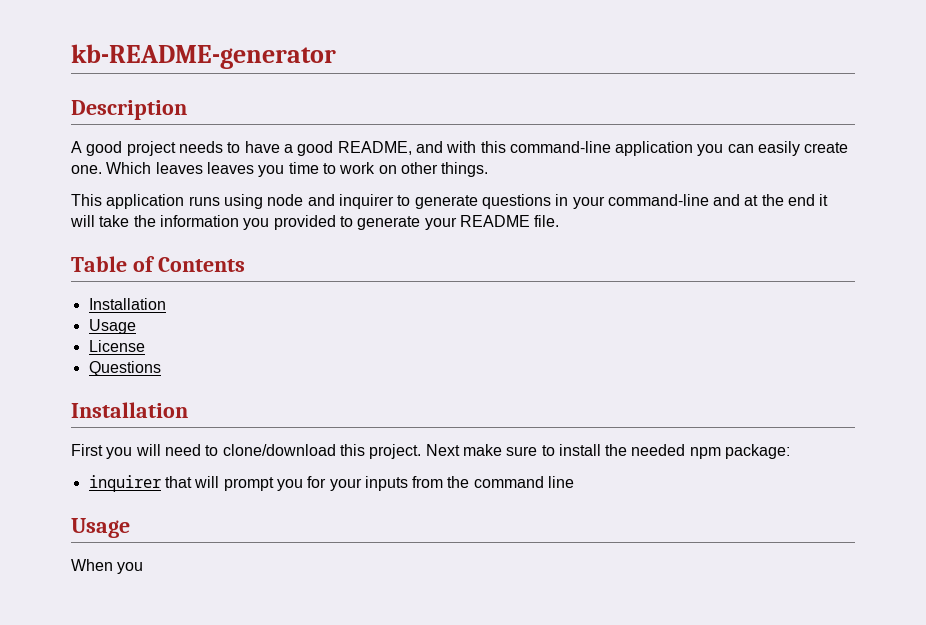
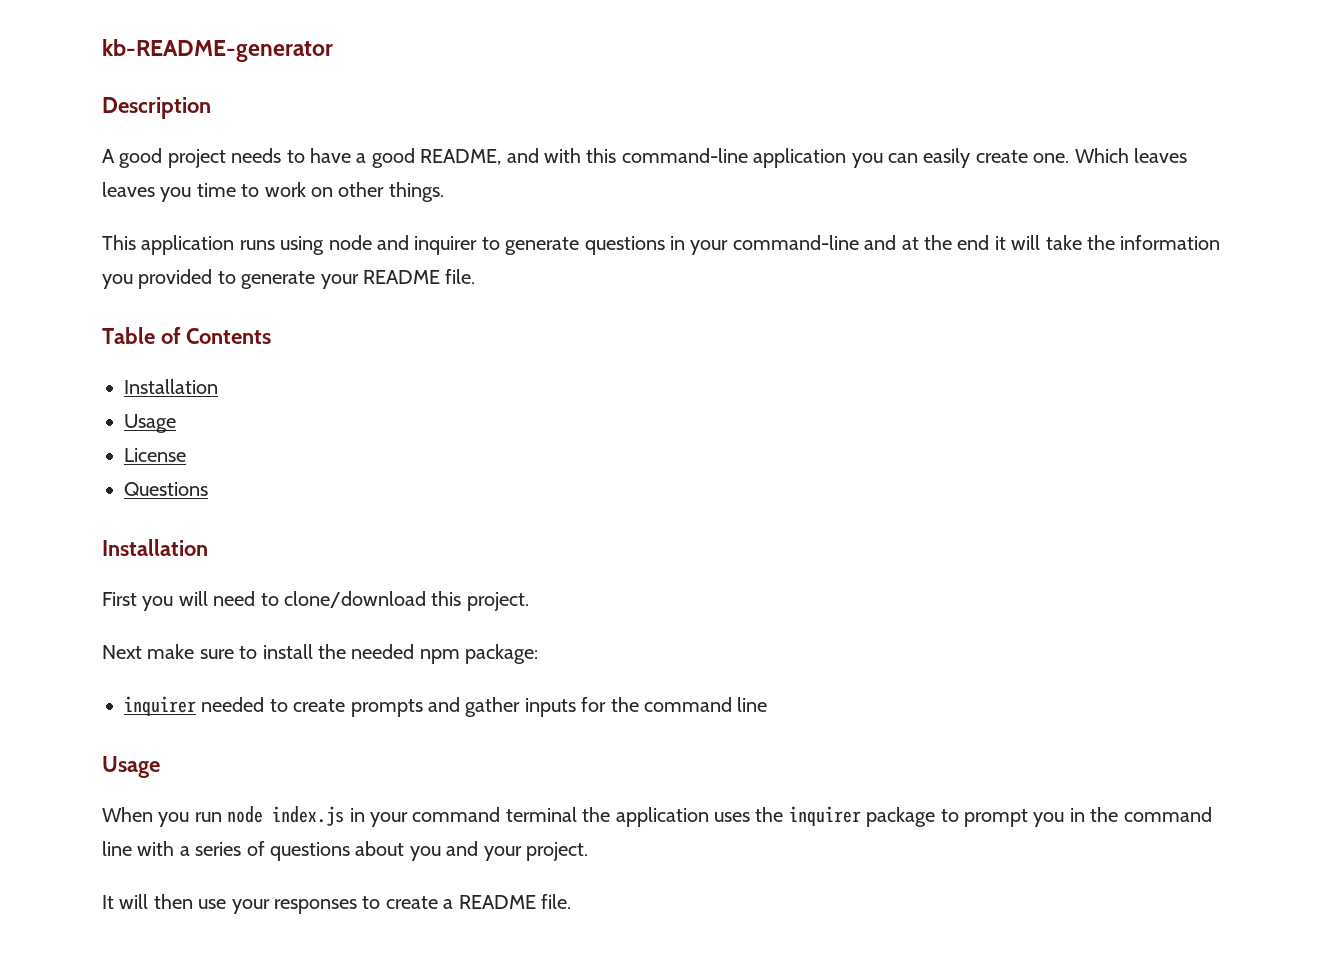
- First you will need to clone/download this project. Next make sure to install the needed npm package:
+ First you will need to clone/download this project.
+ Next make sure to install the needed npm package:
- inquirer that will prompt you for your inputs from the command line
+ inquirer needed to create prompts and gather inputs for the command line
- When you
+ When you run node index.js in your command terminal the application uses the inquirer package to prompt you in the command line with a series of questions about you and your project.
+ It will then use your responses to create a README file.

